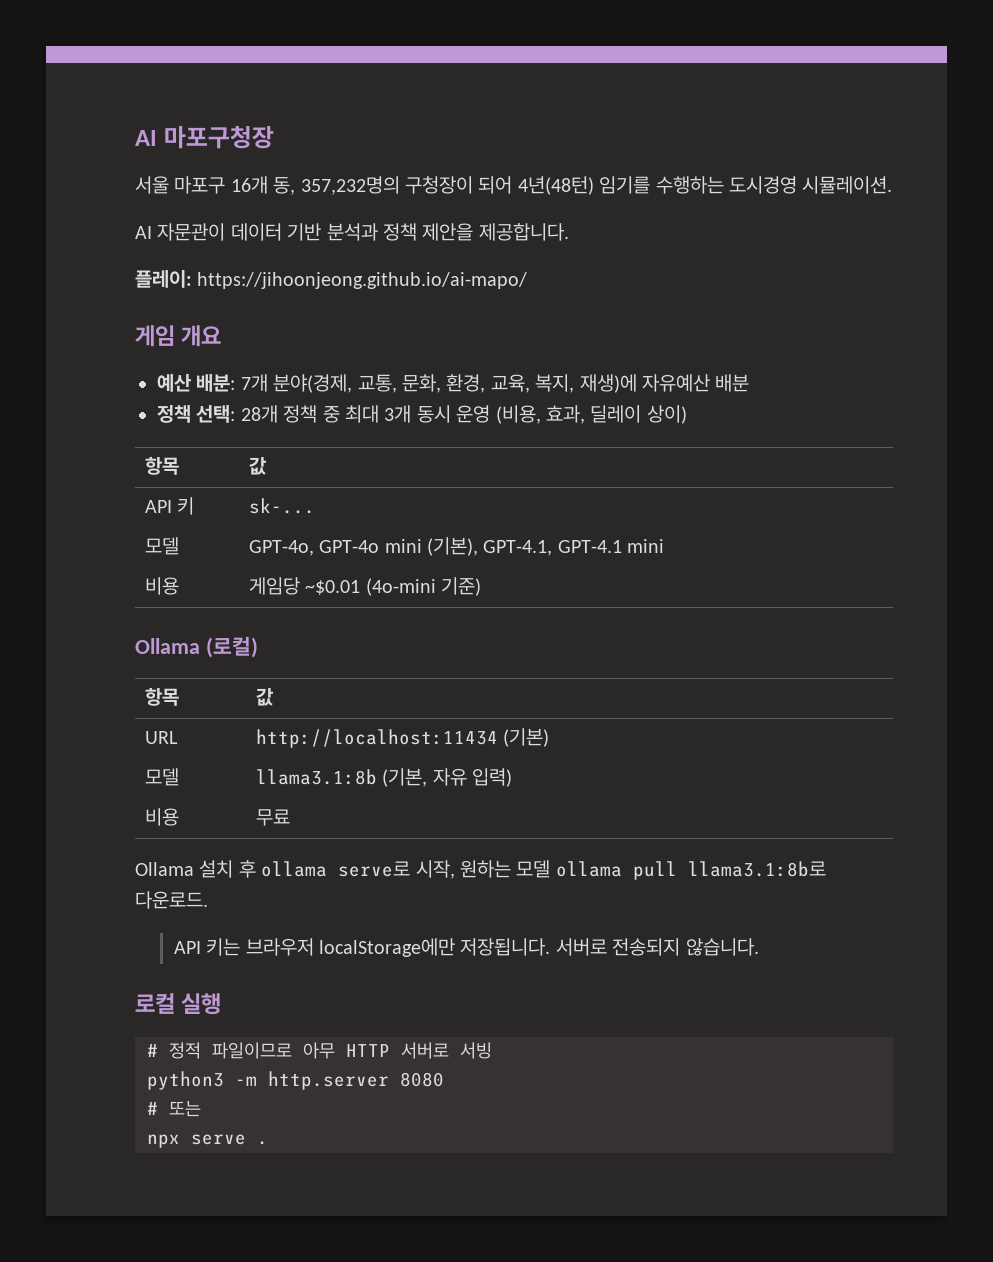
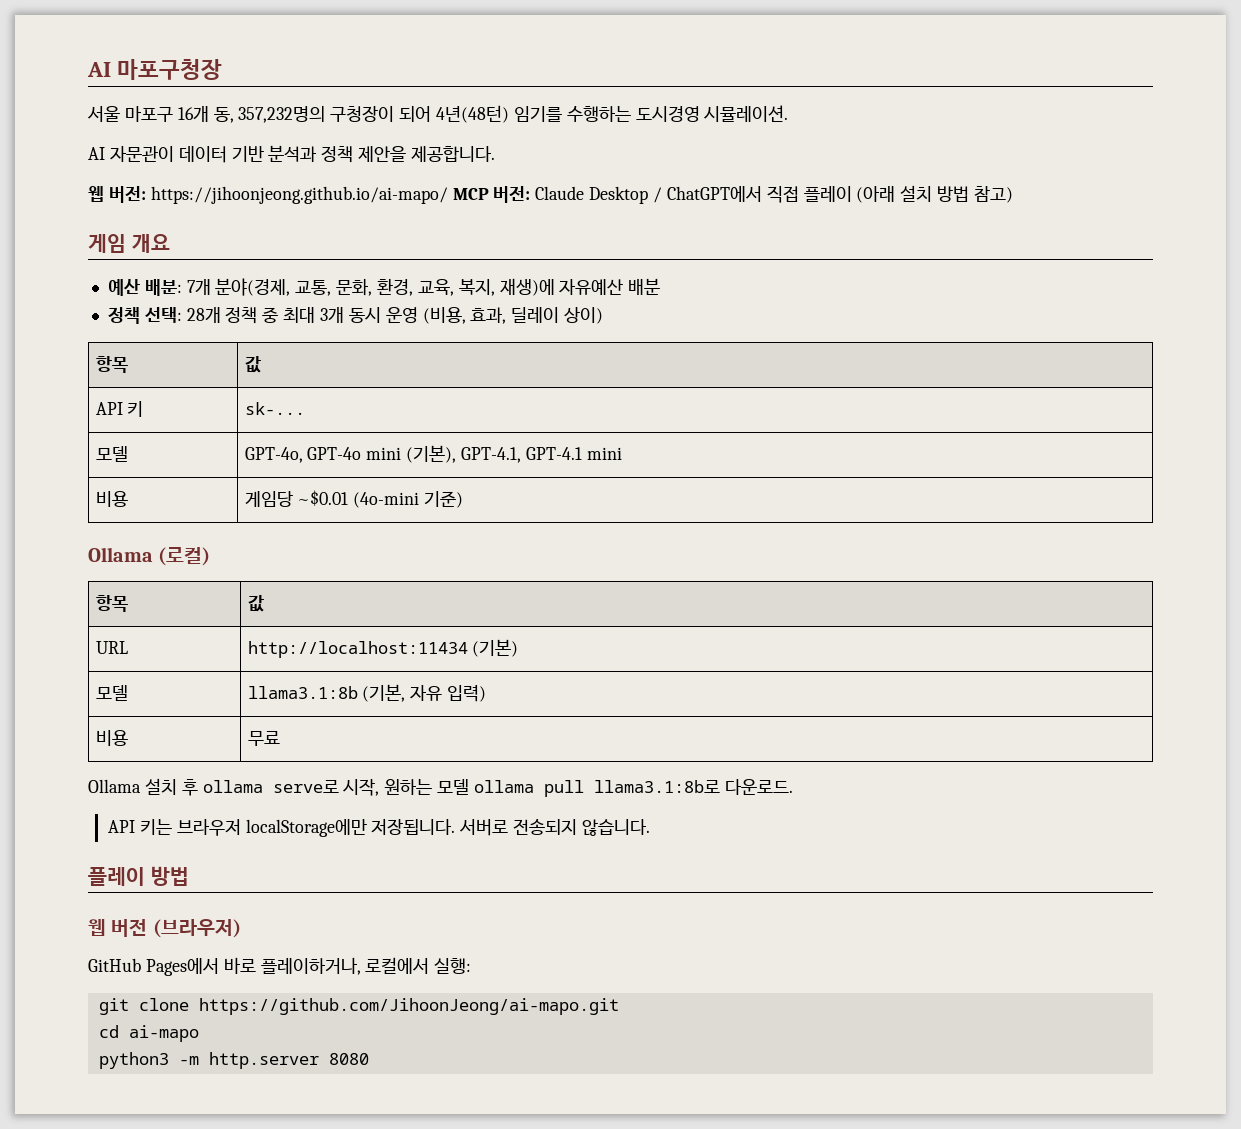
- 플레이: https://jihoonjeong.github.io/ai-mapo/
+ 웹 버전: https://jihoonjeong.github.io/ai-mapo/ MCP 버전: Claude Desktop / ChatGPT에서 직접 플레이 (아래 설치 방법 참고)
- 로컬 실행
- # 정적 파일이므로 아무 HTTP 서버로 서빙
+ 플레이 방법
+ 웹 버전 (브라우저)
+ GitHub Pages에서 바로 플레이하거나, 로컬에서 실행:
+ git clone https://github.com/JihoonJeong/ai-mapo.git
+ cd ai-mapo
- # 또는
- npx serve .

